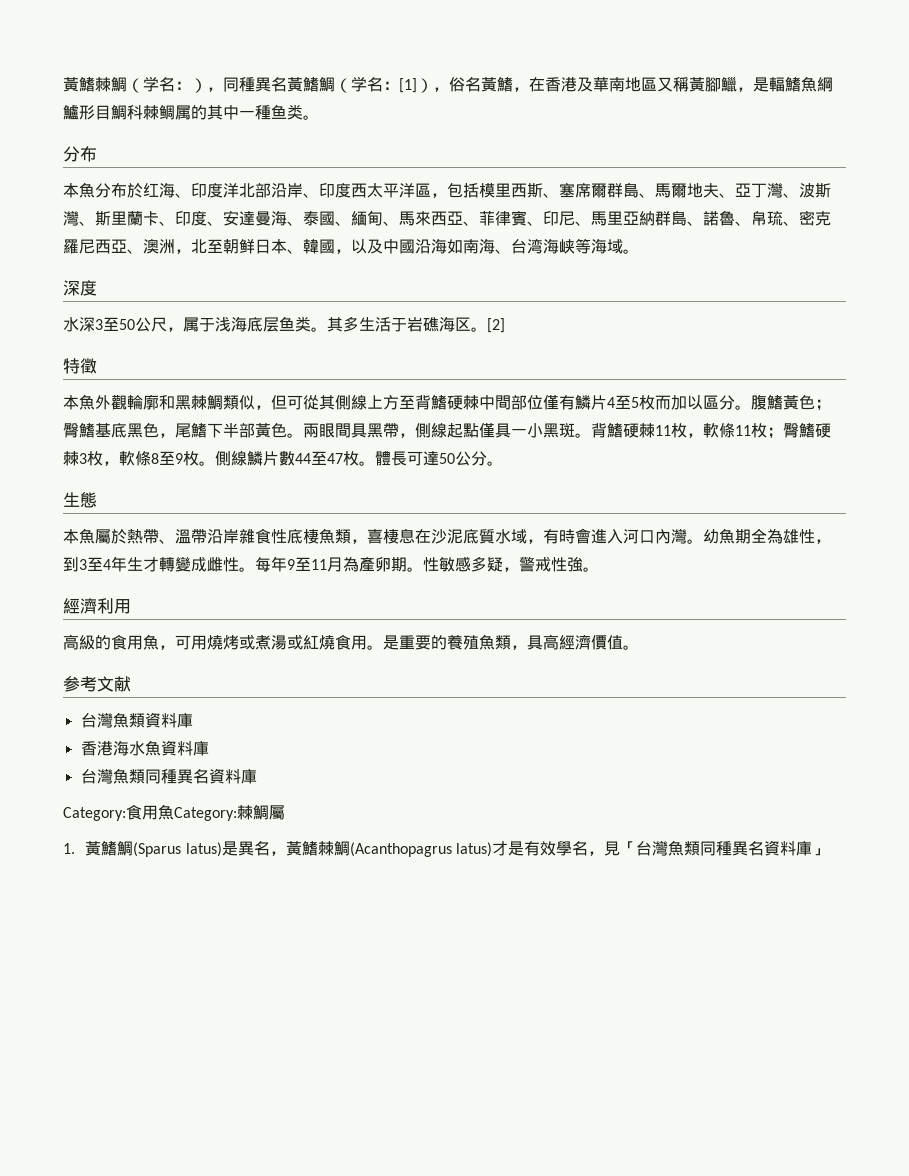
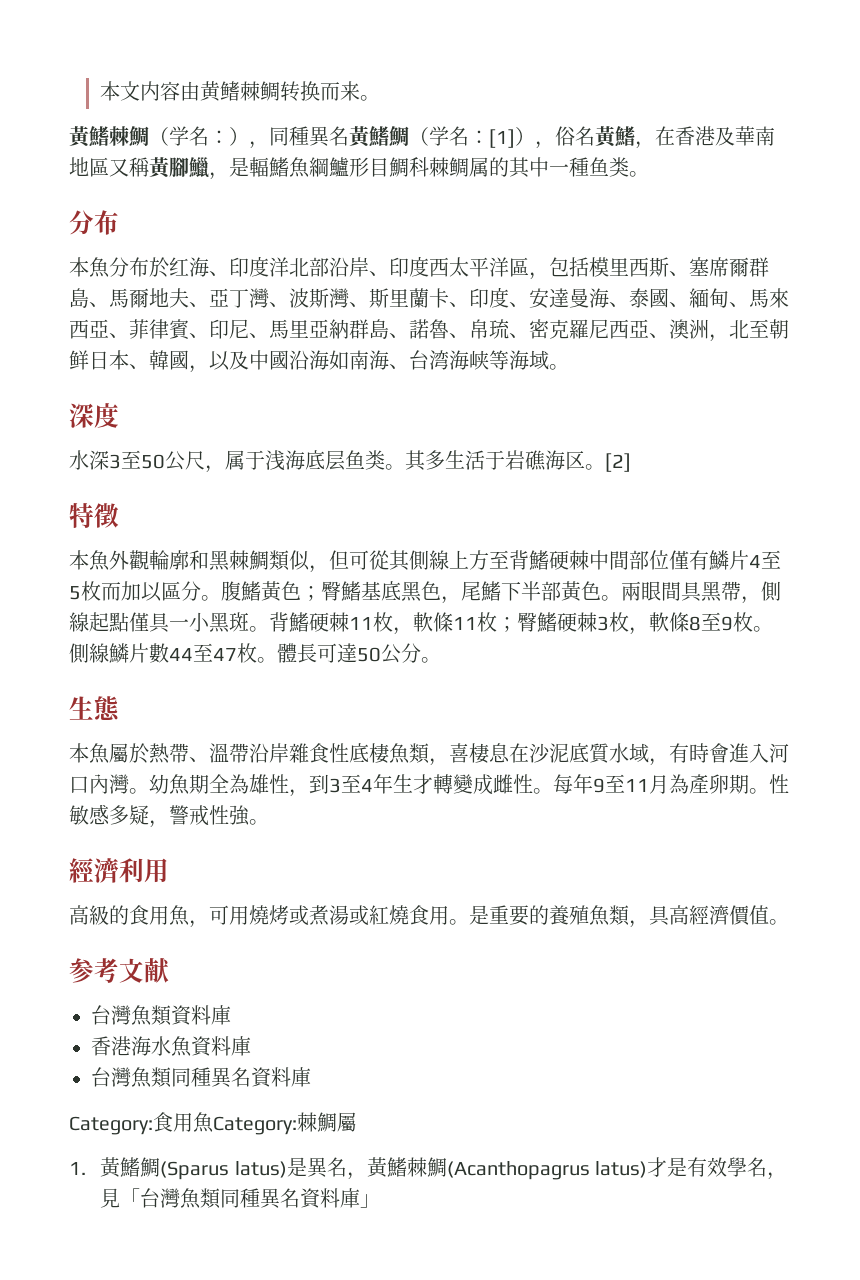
+ 本文内容由黄鳍棘鲷转换而来。

